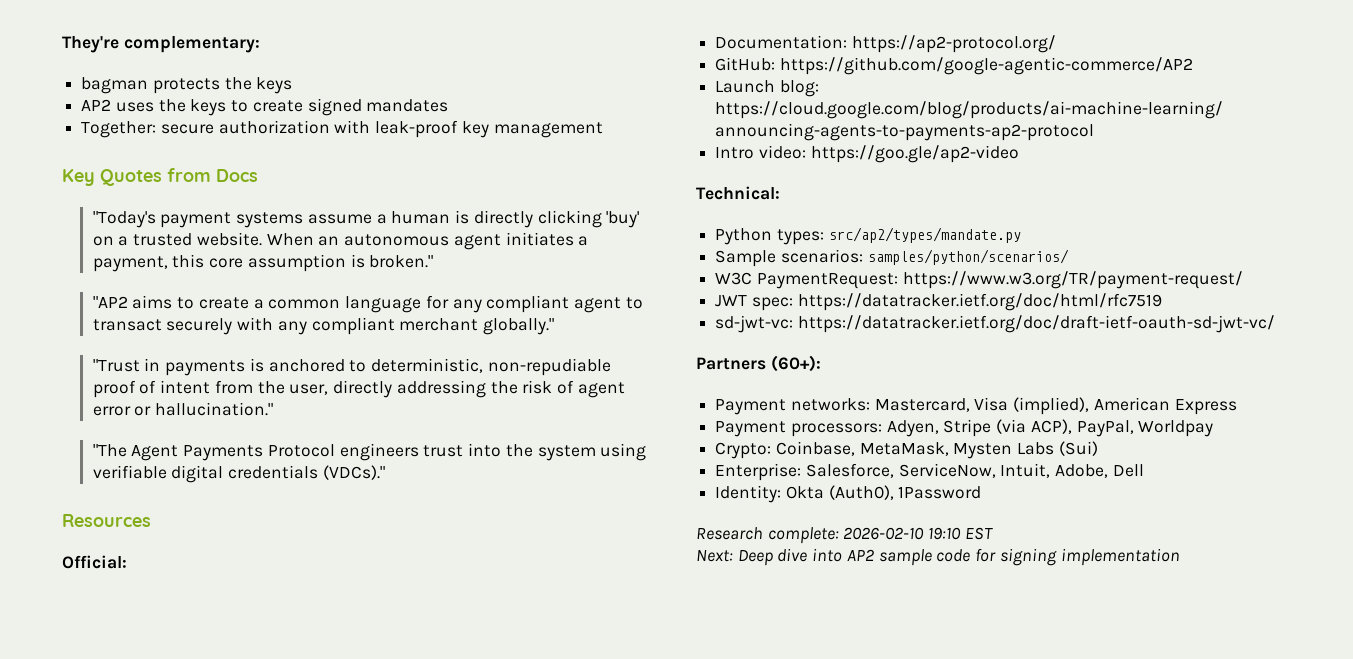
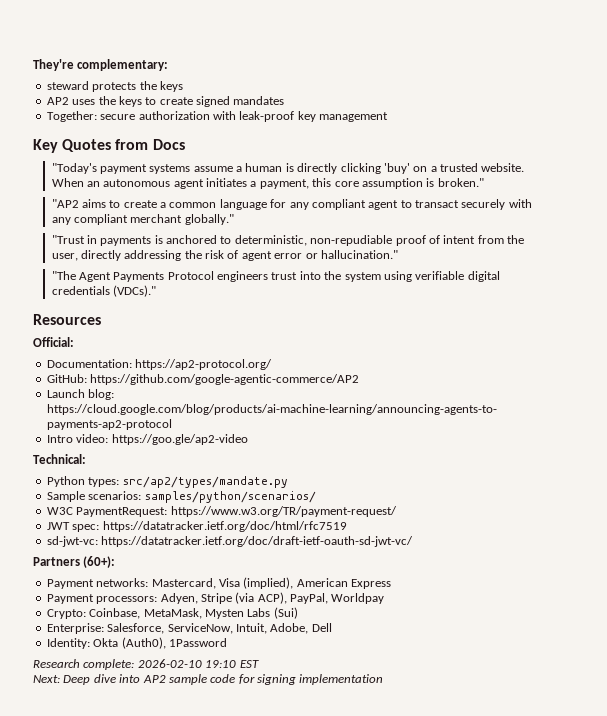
- bagman protects the keys
+ steward protects the keys

